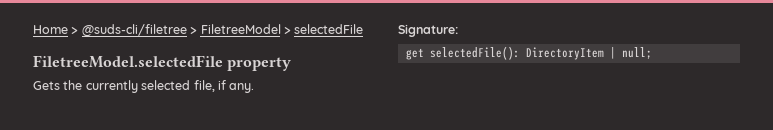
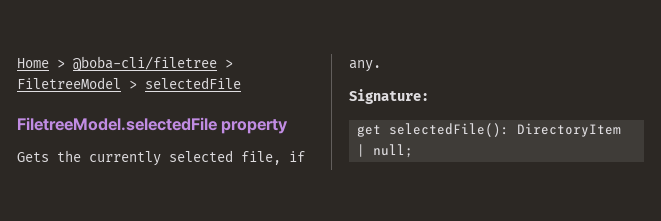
- Home > @suds-cli/filetree > FiletreeModel > selectedFile
+ Home > @boba-cli/filetree > FiletreeModel > selectedFile

